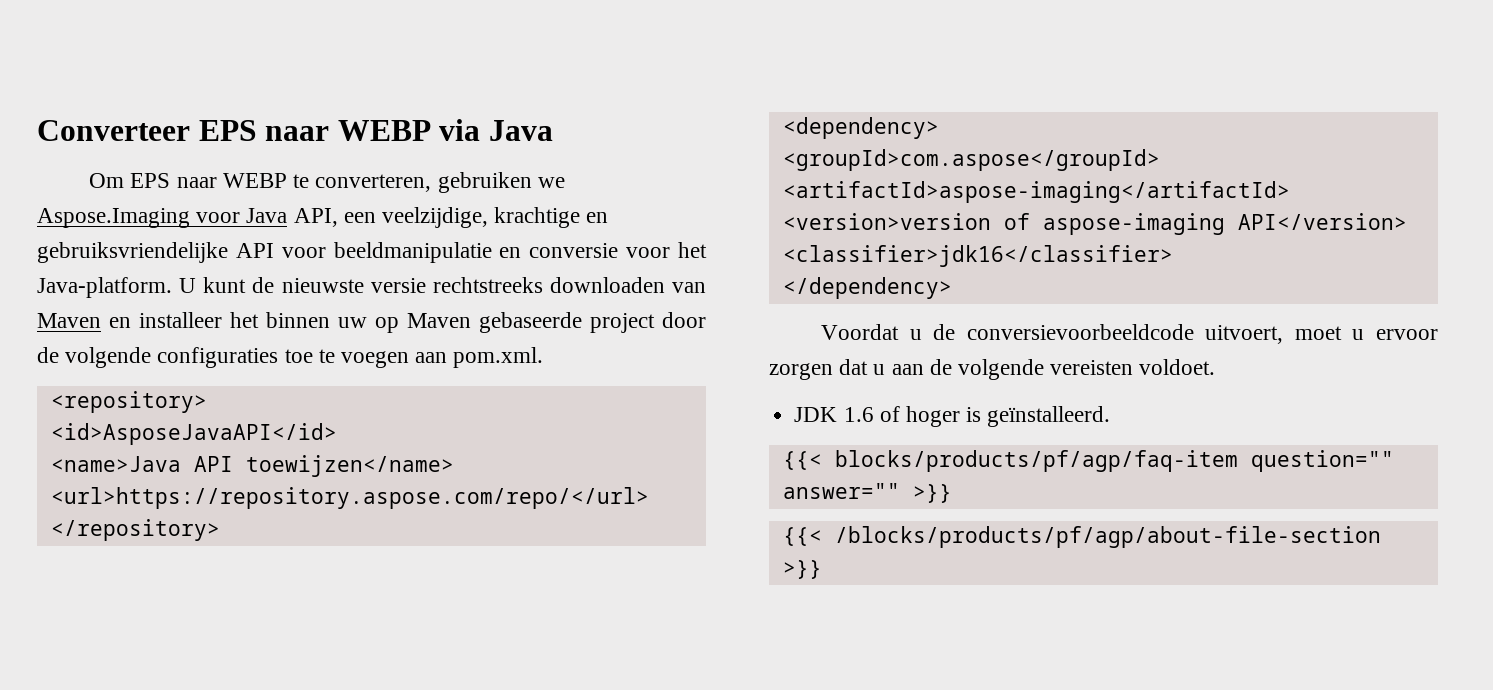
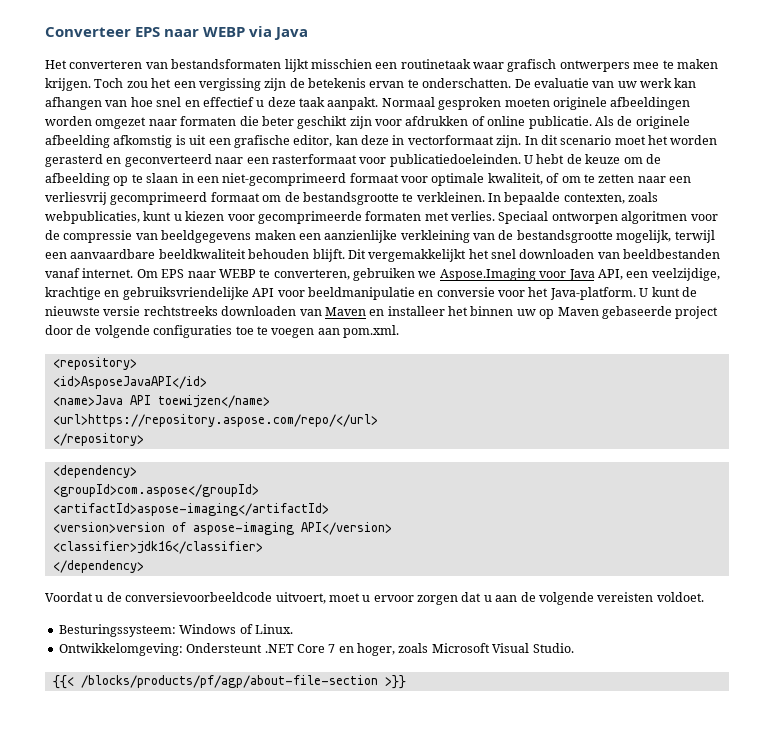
+ Het converteren van bestandsformaten lijkt misschien een routinetaak waar grafisch ontwerpers mee te maken krijgen. Toch zou het een vergissing zijn de betekenis ervan te onderschatten. De evaluatie van uw werk kan afhangen van hoe snel en effectief u deze taak aanpakt. Normaal gesproken moeten originele afbeeldingen worden omgezet naar formaten die beter geschikt zijn voor afdrukken of online publicatie. Als de originele afbeelding afkomstig is uit een grafische editor, kan deze in vectorformaat zijn. In dit scenario moet het worden gerasterd en geconverteerd naar een rasterformaat voor publicatiedoeleinden. U hebt de keuze om de afbeelding op te slaan in een niet-gecomprimeerd formaat voor optimale kwaliteit, of om te zetten naar een verliesvrij gecomprimeerd formaat om de bestandsgrootte te verkleinen. In bepaalde contexten, zoals webpublicaties, kunt u kiezen voor gecomprimeerde formaten met verlies. Speciaal ontworpen algoritmen voor de compressie van beeldgegevens maken een aanzienlijke verkleining van de bestandsgrootte mogelijk, terwijl een aanvaardbare beeldkwaliteit behouden blijft. Dit vergemakkelijkt het snel downloaden van beeldbestanden vanaf internet.
- JDK 1.6 of hoger is geïnstalleerd.
- {{< blocks/products/pf/agp/faq-item question="" answer="" >}}
+ Besturingssysteem: Windows of Linux.
+ Ontwikkelomgeving: Ondersteunt .NET Core 7 en hoger, zoals Microsoft Visual Studio.

